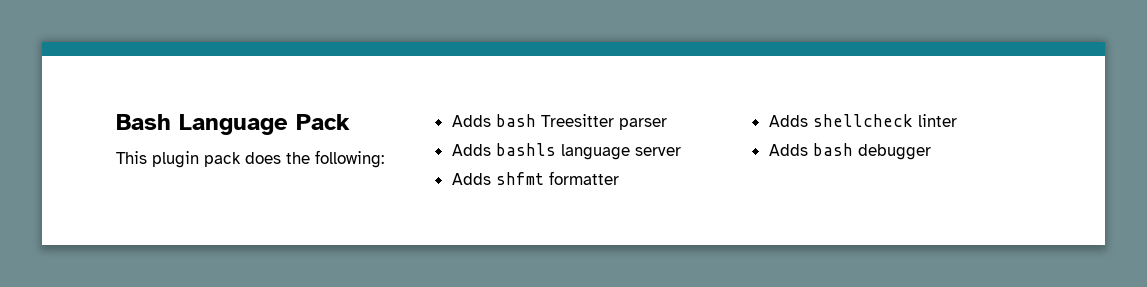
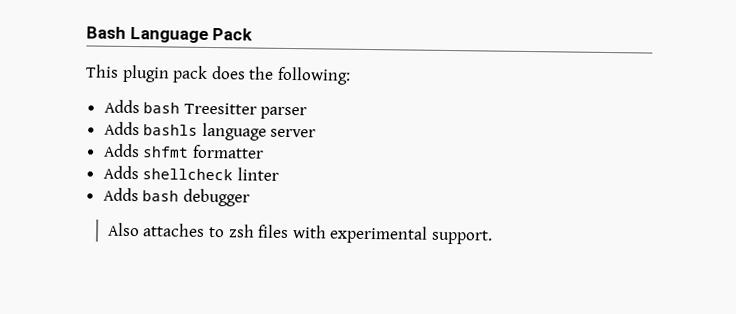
+ Also attaches to zsh files with experimental support.

